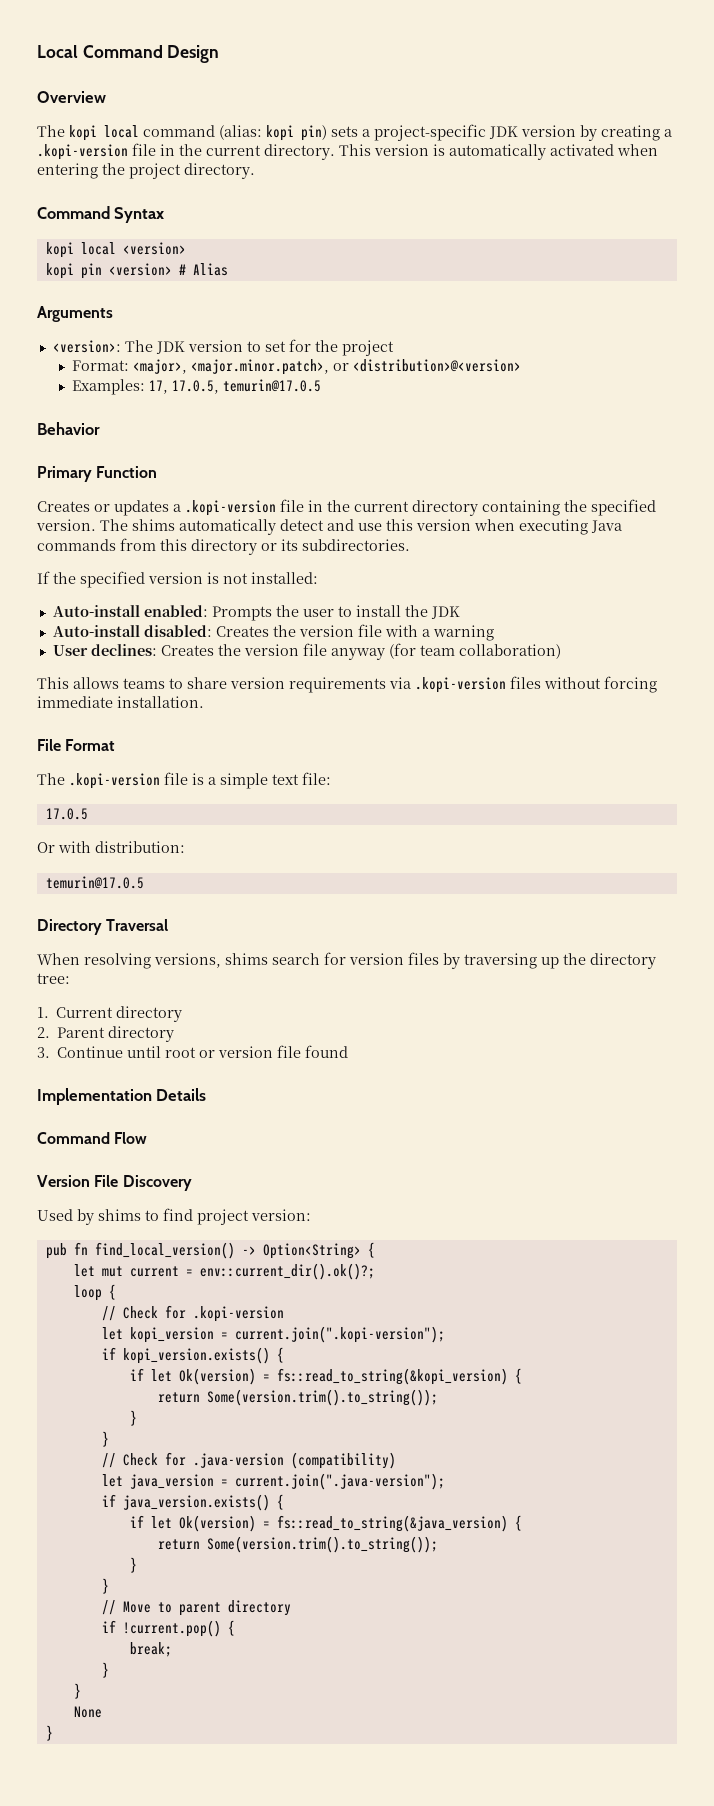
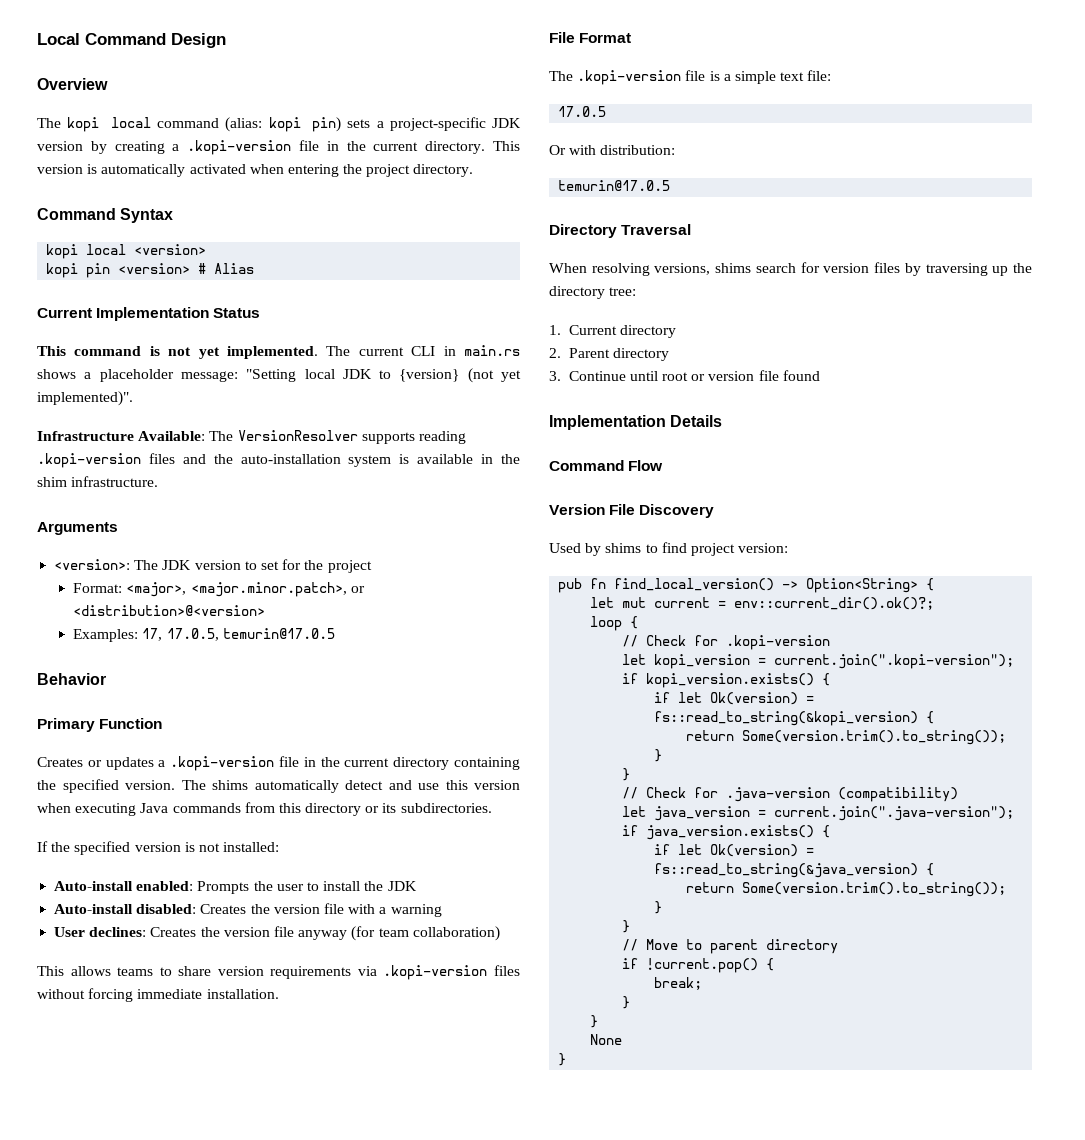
+ Current Implementation Status
+ This command is not yet implemented. The current CLI in main.rs shows a placeholder message: "Setting local JDK to {version} (not yet implemented)".
+ Infrastructure Available: The VersionResolver supports reading .kopi-version files and the auto-installation system is available in the shim infrastructure.

